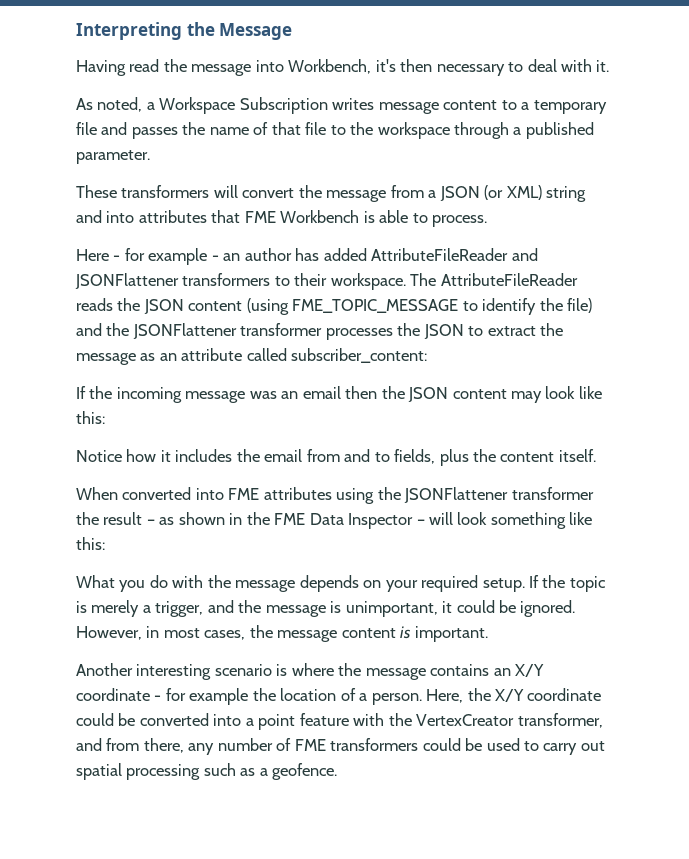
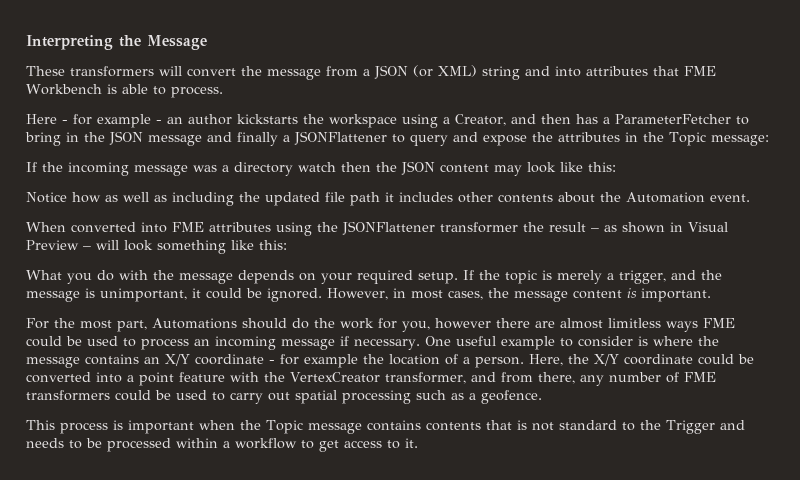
- Having read the message into Workbench, it's then necessary to deal with it.
- As noted, a Workspace Subscription writes message content to a temporary file and passes the name of that file to the workspace through a published parameter.
- Here - for example - an author has added AttributeFileReader and JSONFlattener transformers to their workspace. The AttributeFileReader reads the JSON content (using FME_TOPIC_MESSAGE to identify the file) and the JSONFlattener transformer processes the JSON to extract the message as an attribute called subscriber_content:
+ Here - for example - an author kickstarts the workspace using a Creator, and then has a ParameterFetcher to bring in the JSON message and finally a JSONFlattener to query and expose the attributes in the Topic message:
- If the incoming message was an email then the JSON content may look like this:
+ If the incoming message was a directory watch then the JSON content may look like this:
- Notice how it includes the email from and to fields, plus the content itself.
+ Notice how as well as including the updated file path it includes other contents about the Automation event.
- When converted into FME attributes using the JSONFlattener transformer the result – as shown in the FME Data Inspector – will look something like this:
+ When converted into FME attributes using the JSONFlattener transformer the result – as shown in Visual Preview – will look something like this:
- Another interesting scenario is where the message contains an X/Y coordinate - for example the location of a person.
+ For the most part, Automations should do the work for you, however there are almost limitless ways FME could be used to process an incoming message if necessary. One useful example to consider is where the message contains an X/Y coordinate - for example the location of a person.
+ This process is important when the Topic message contains contents that is not standard to the Trigger and needs to be processed within a workflow to get access to it.

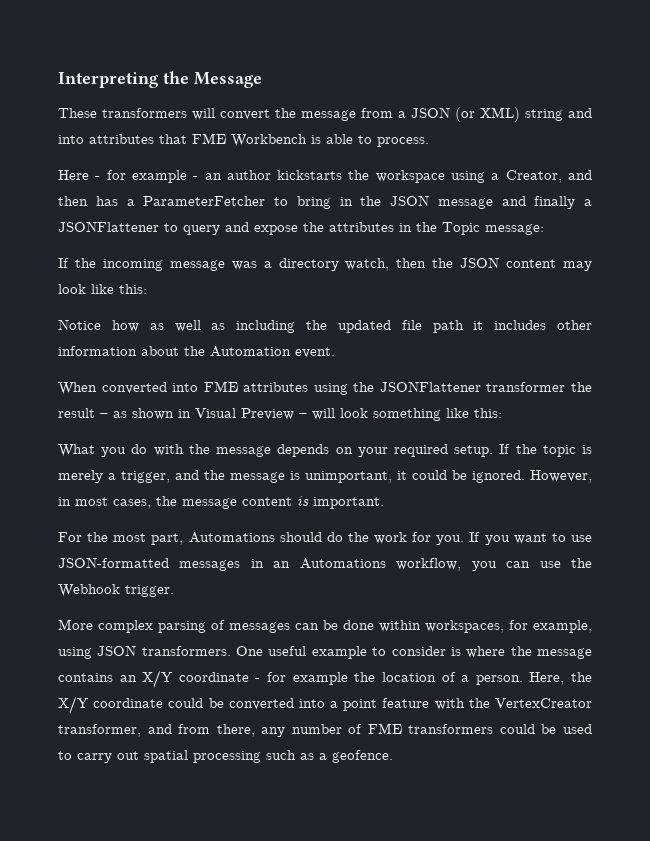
- If the incoming message was a directory watch then the JSON content may look like this:
+ If the incoming message was a directory watch, then the JSON content may look like this:
- Notice how as well as including the updated file path it includes other contents about the Automation event.
+ Notice how as well as including the updated file path it includes other information about the Automation event.
- For the most part, Automations should do the work for you, however there are almost limitless ways FME could be used to process an incoming message if necessary.
+ For the most part, Automations should do the work for you. If you want to use JSON-formatted messages in an Automations workflow, you can use the Webhook trigger.
+ More complex parsing of messages can be done within workspaces, for example, using JSON transformers.
- This process is important when the Topic message contains contents that is not standard to the Trigger and needs to be processed within a workflow to get access to it.

